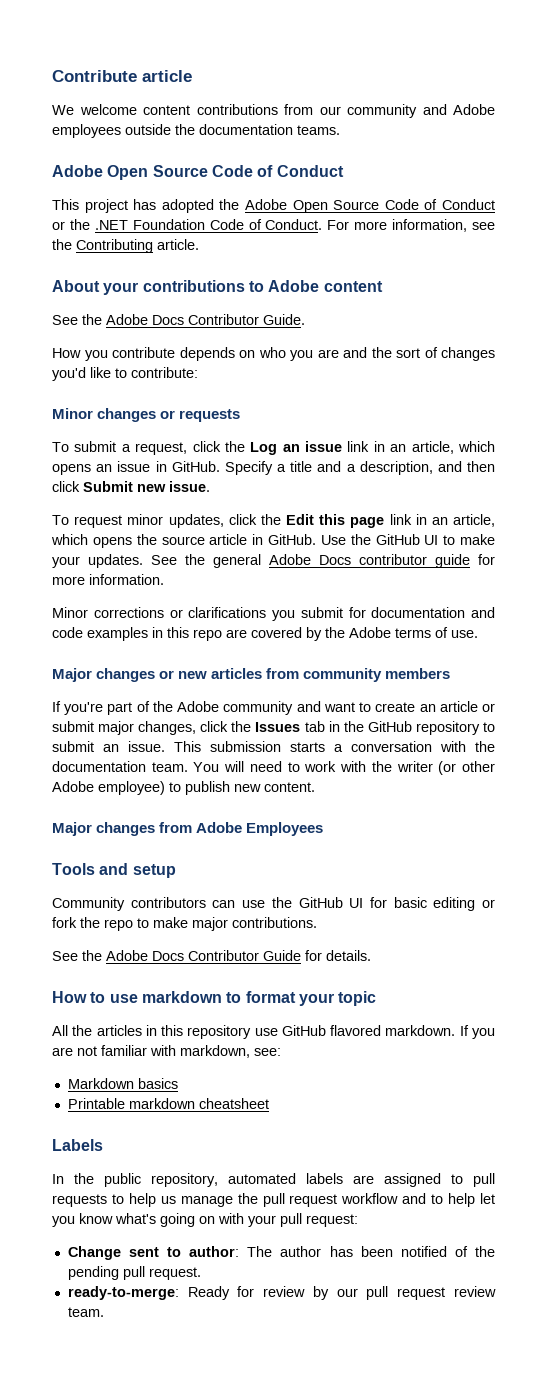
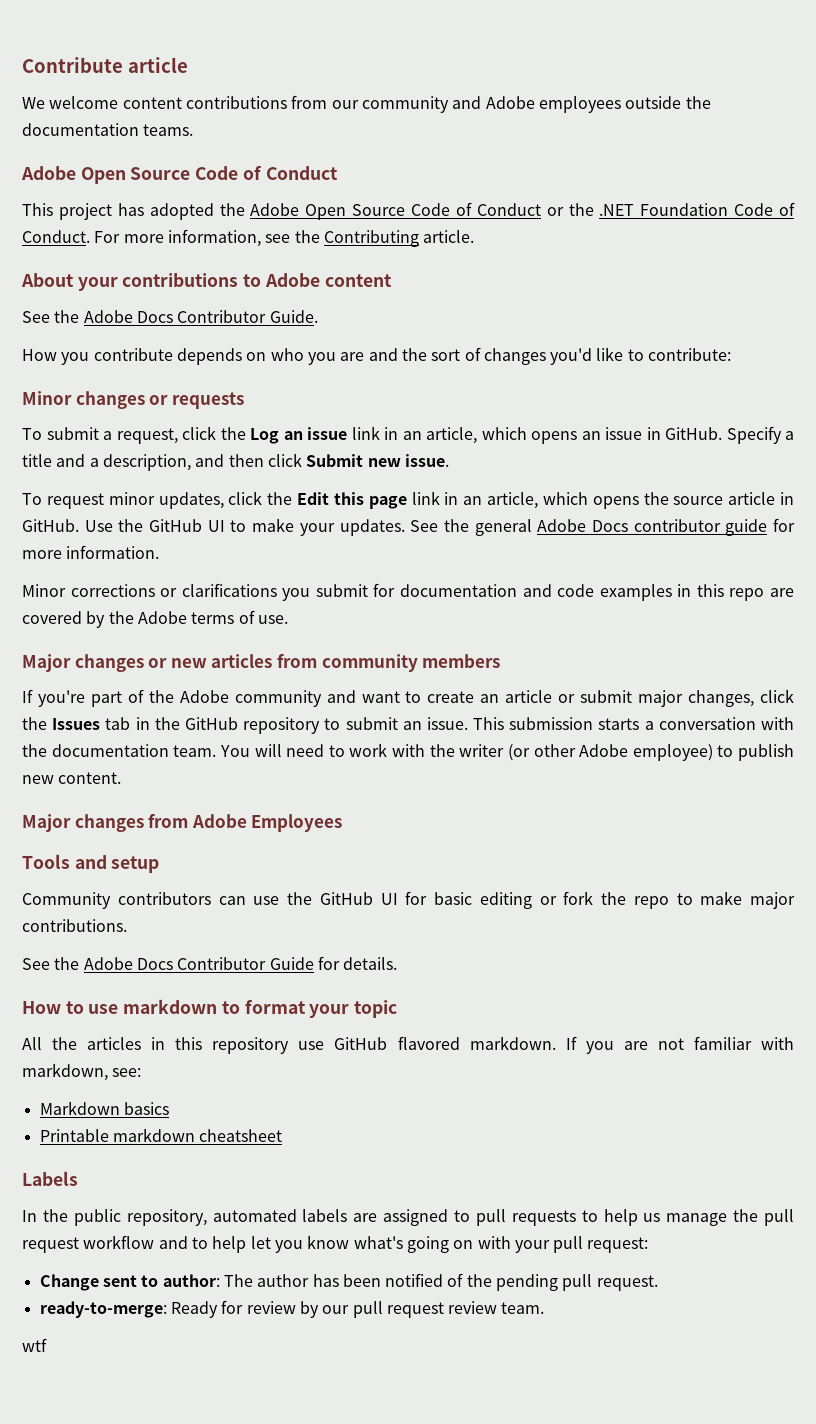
+ wtf

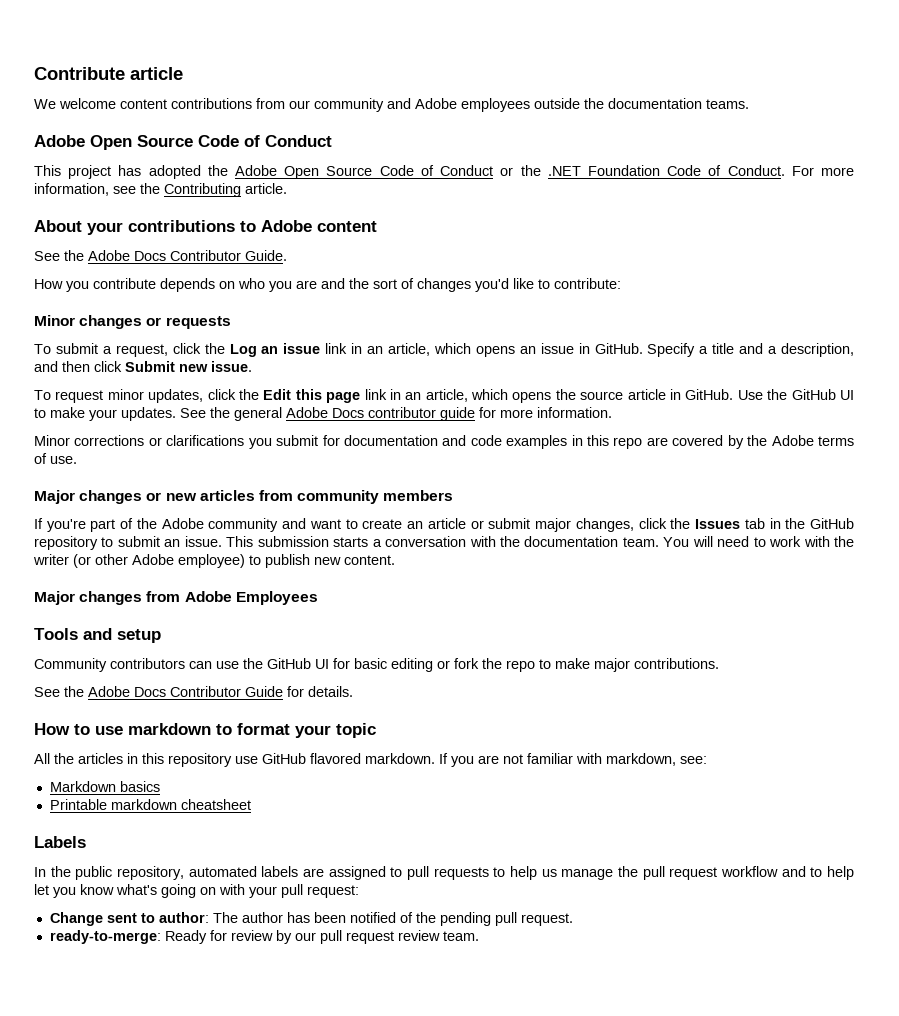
- wtf

